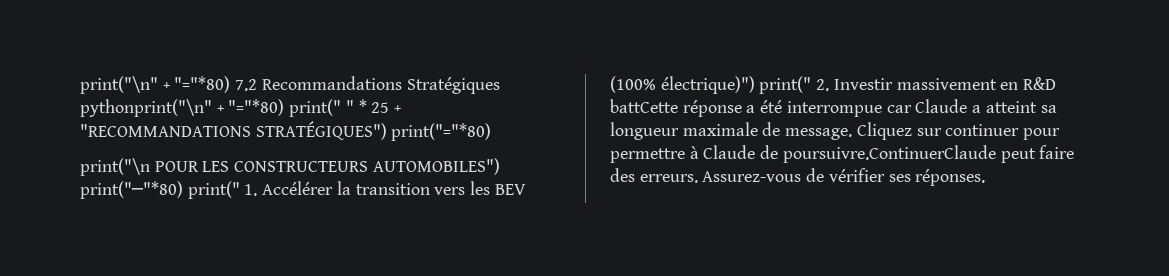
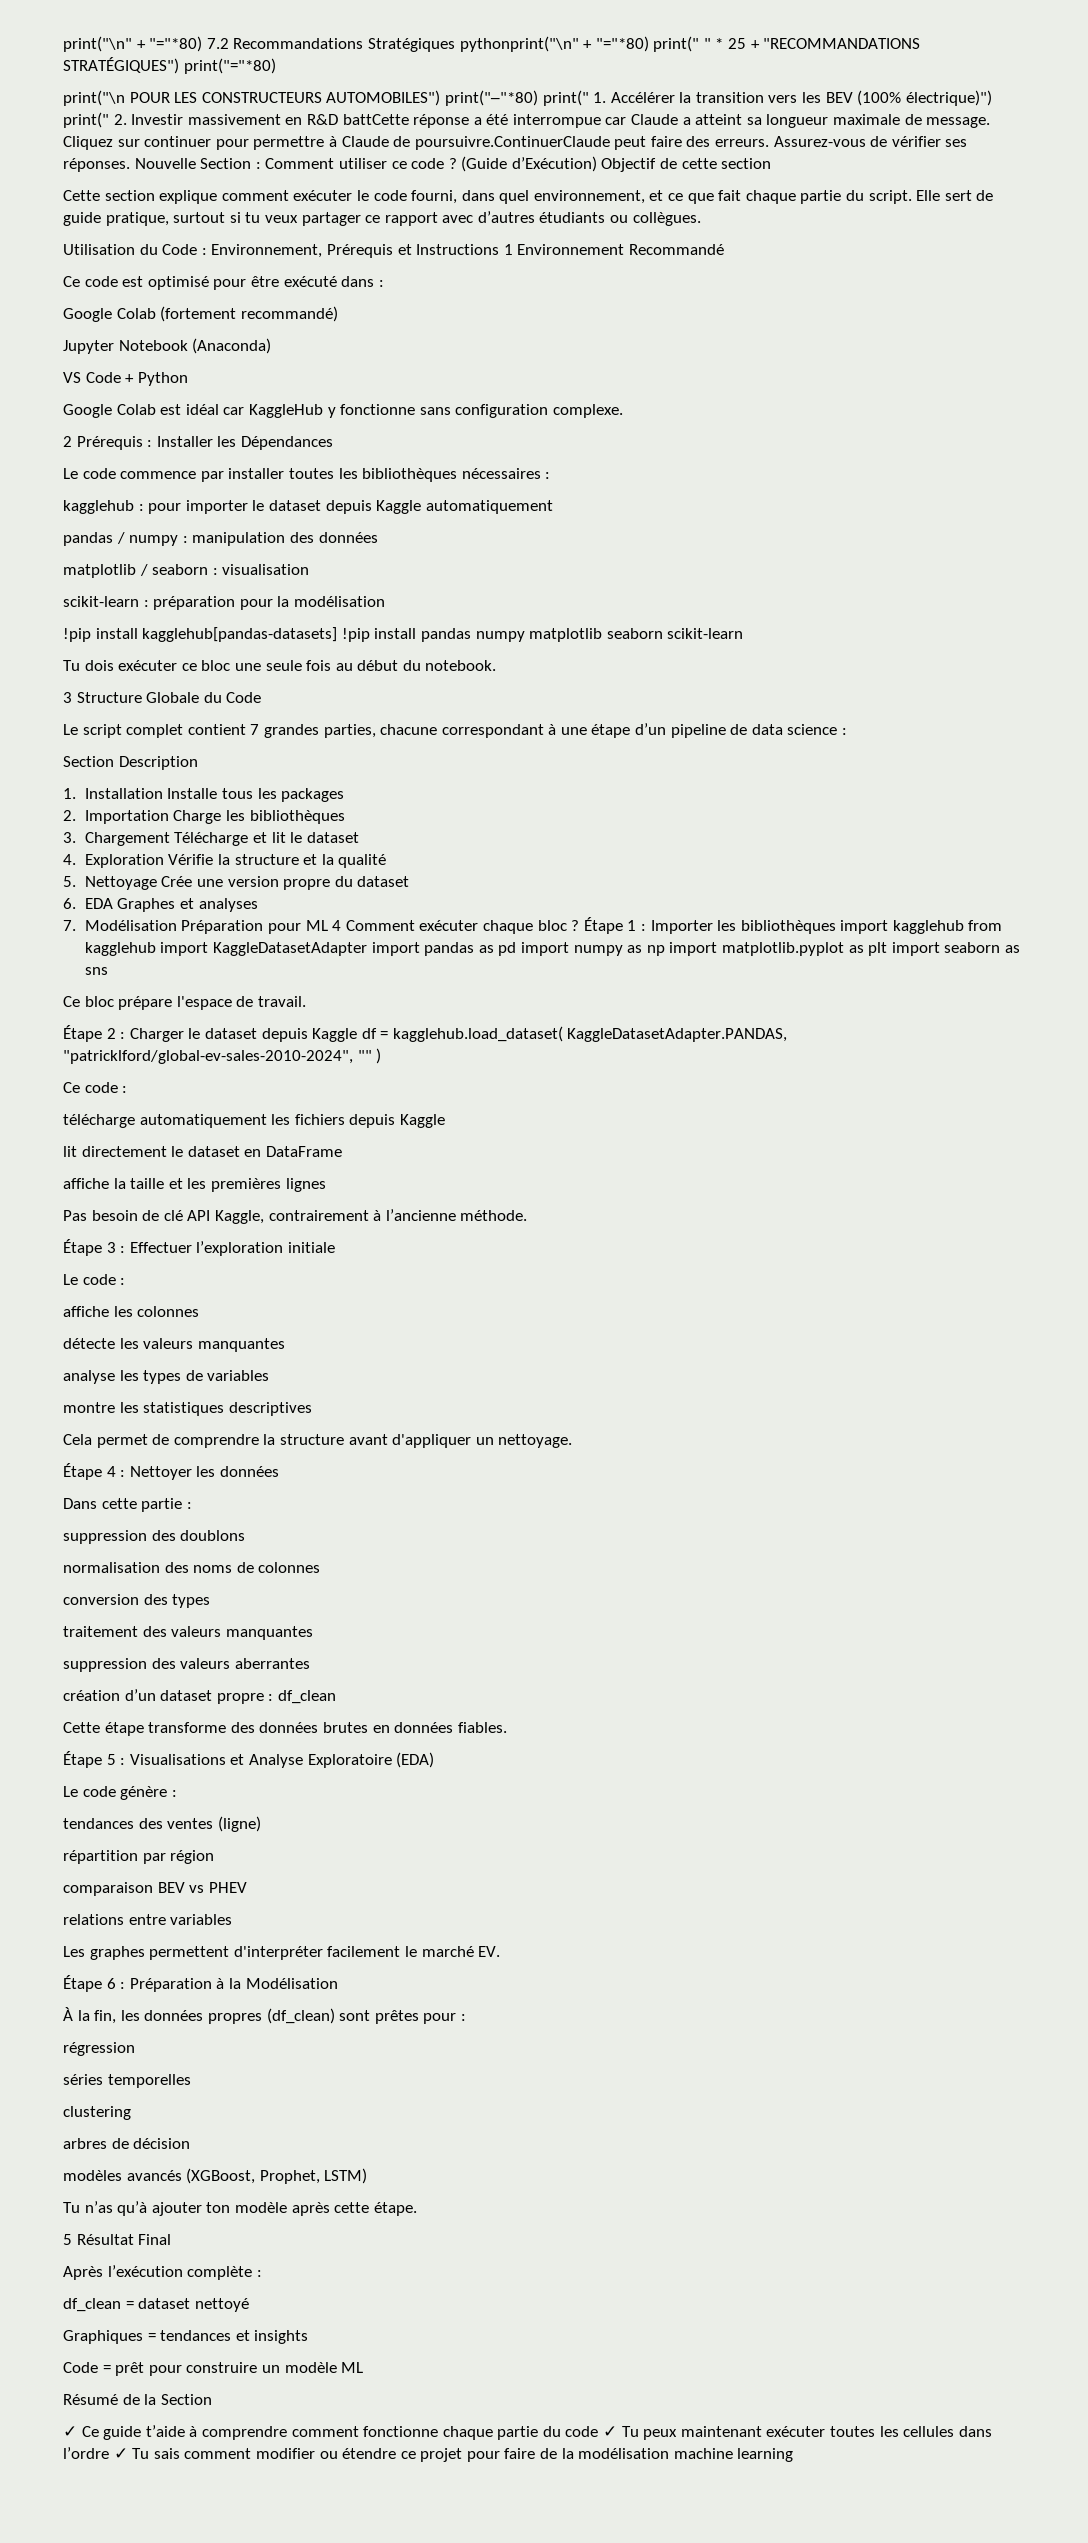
+ Nouvelle Section : Comment utiliser ce code ? (Guide d’Exécution) Objectif de cette section
+ Cette section explique comment exécuter le code fourni, dans quel environnement, et ce que fait chaque partie du script. Elle sert de guide pratique, surtout si tu veux partager ce rapport avec d’autres étudiants ou collègues.
+ Utilisation du Code : Environnement, Prérequis et Instructions 1 Environnement Recommandé
+ Ce code est optimisé pour être exécuté dans :
+ Google Colab (fortement recommandé)
+ Jupyter Notebook (Anaconda)
+ VS Code + Python
+ Google Colab est idéal car KaggleHub y fonctionne sans configuration complexe.
+ 2 Prérequis : Installer les Dépendances
+ Le code commence par installer toutes les bibliothèques nécessaires :
+ kagglehub : pour importer le dataset depuis Kaggle automatiquement
+ pandas / numpy : manipulation des données
+ matplotlib / seaborn : visualisation
+ scikit-learn : préparation pour la modélisation
+ !pip install kagglehub[pandas-datasets] !pip install pandas numpy matplotlib seaborn scikit-learn
+ Tu dois exécuter ce bloc une seule fois au début du notebook.
+ 3 Structure Globale du Code
+ Le script complet contient 7 grandes parties, chacune correspondant à une étape d’un pipeline de data science :
+ Section Description
+ 1. Installation Installe tous les packages
+ 2. Importation Charge les bibliothèques
+ 3. Chargement Télécharge et lit le dataset
+ 4. Exploration Vérifie la structure et la qualité
+ 5. Nettoyage Crée une version propre du dataset
+ 6. EDA Graphes et analyses
+ 7. Modélisation Préparation pour ML 4 Comment exécuter chaque bloc ? Étape 1 : Importer les bibliothèques import kagglehub from kagglehub import KaggleDatasetAdapter import pandas as pd import numpy as np import matplotlib.pyplot as plt import seaborn as sns
+ Ce bloc prépare l'espace de travail.
+ Étape 2 : Charger le dataset depuis Kaggle df = kagglehub.load_dataset( KaggleDatasetAdapter.PANDAS, "patricklford/global-ev-sales-2010-2024", "" )
+ Ce code :
+ télécharge automatiquement les fichiers depuis Kaggle
+ lit directement le dataset en DataFrame
+ affiche la taille et les premières lignes
+ Pas besoin de clé API Kaggle, contrairement à l’ancienne méthode.
+ Étape 3 : Effectuer l’exploration initiale
+ Le code :
+ affiche les colonnes
+ détecte les valeurs manquantes
+ analyse les types de variables
+ montre les statistiques descriptives
+ Cela permet de comprendre la structure avant d'appliquer un nettoyage.
+ Étape 4 : Nettoyer les données
+ Dans cette partie :
+ suppression des doublons
+ normalisation des noms de colonnes
+ conversion des types
+ traitement des valeurs manquantes
+ suppression des valeurs aberrantes
+ création d’un dataset propre : df_clean
+ Cette étape transforme des données brutes en données fiables.
+ Étape 5 : Visualisations et Analyse Exploratoire (EDA)
+ Le code génère :
+ tendances des ventes (ligne)
+ répartition par région
+ comparaison BEV vs PHEV
+ relations entre variables
+ Les graphes permettent d'interpréter facilement le marché EV.
+ Étape 6 : Préparation à la Modélisation
+ À la fin, les données propres (df_clean) sont prêtes pour :
+ régression
+ séries temporelles
+ clustering
+ arbres de décision
+ modèles avancés (XGBoost, Prophet, LSTM)
+ Tu n’as qu’à ajouter ton modèle après cette étape.
+ 5 Résultat Final
+ Après l’exécution complète :
+ df_clean = dataset nettoyé
+ Graphiques = tendances et insights
+ Code = prêt pour construire un modèle ML
+ Résumé de la Section
+ ✓ Ce guide t’aide à comprendre comment fonctionne chaque partie du code ✓ Tu peux maintenant exécuter toutes les cellules dans l’ordre ✓ Tu sais comment modifier ou étendre ce projet pour faire de la modélisation machine learning

